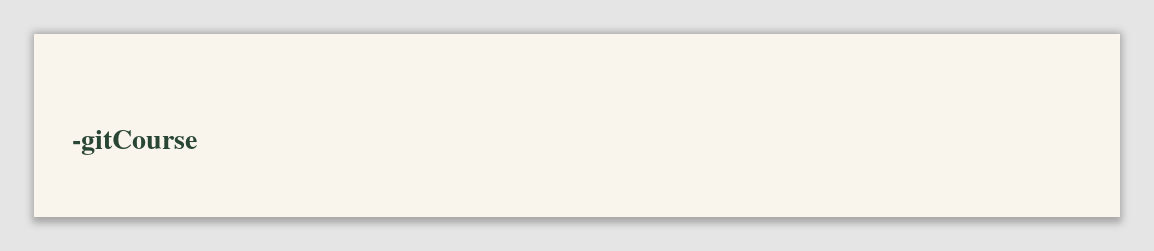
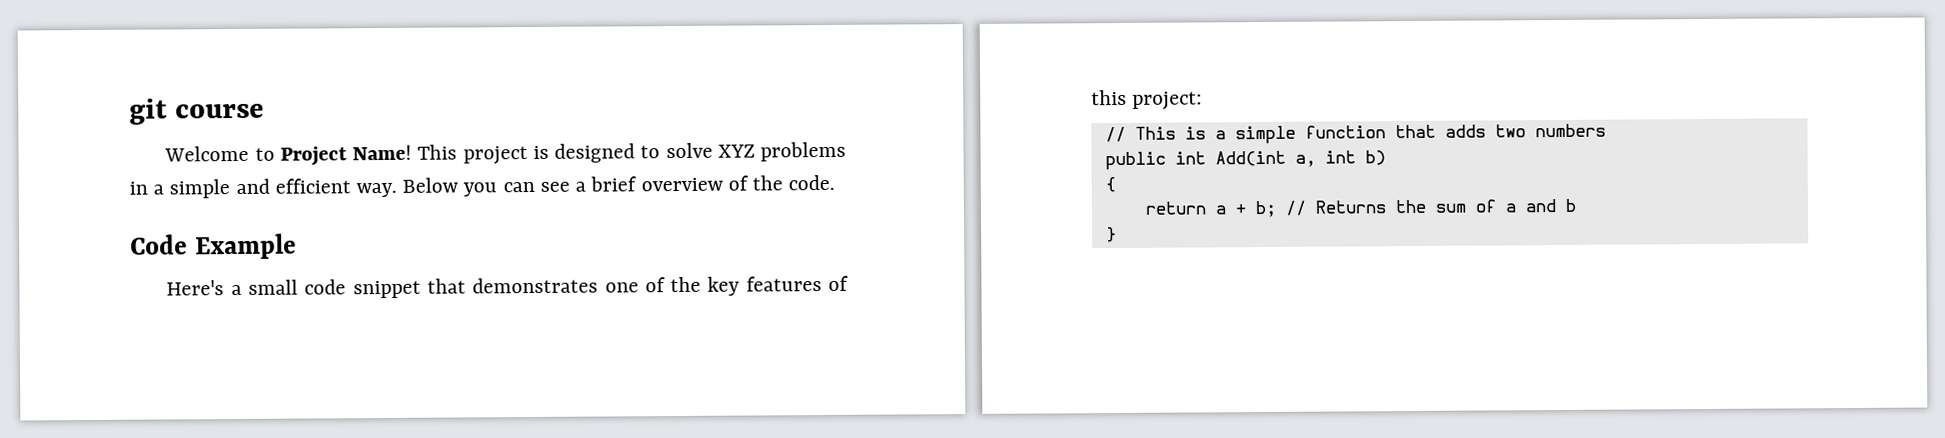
- -gitCourse
+ git course
+ Welcome to Project Name! This project is designed to solve XYZ problems in a simple and efficient way. Below you can see a brief overview of the code.
+ Code Example
+ Here's a small code snippet that demonstrates one of the key features of this project:
+ // This is a simple function that adds two numbers
+ public int Add(int a, int b)
+ {
+ return a + b; // Returns the sum of a and b
+ }

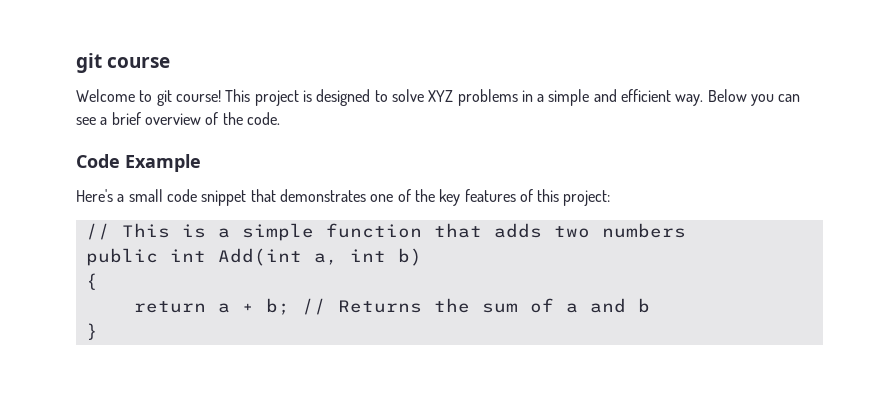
- Welcome to Project Name!
+ Welcome to git course!

